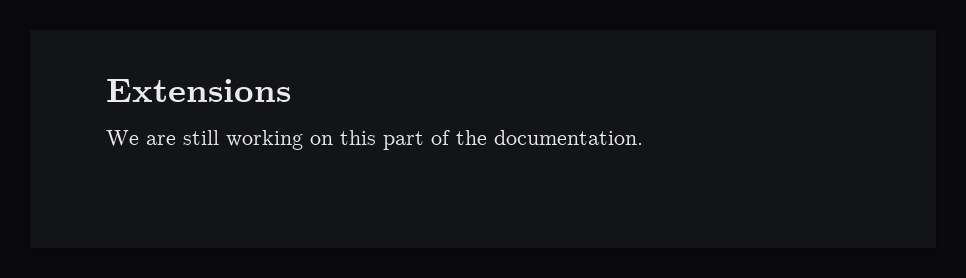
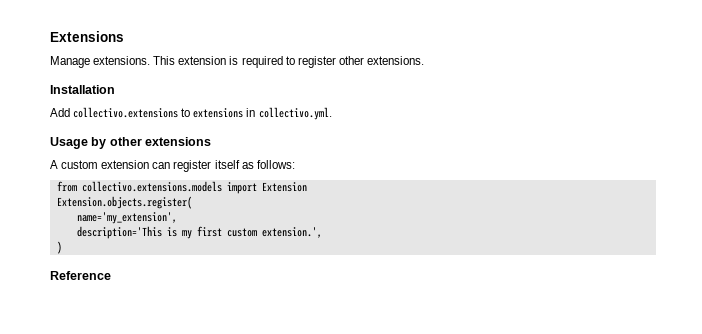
- We are still working on this part of the documentation.
+ Manage extensions. This extension is required to register other extensions.
+ Installation
+ Add collectivo.extensions to extensions in collectivo.yml.
+ Usage by other extensions
+ A custom extension can register itself as follows:
+ from collectivo.extensions.models import Extension
+ Extension.objects.register(
+ name='my_extension',
+ description='This is my first custom extension.',
+ )
+ Reference

